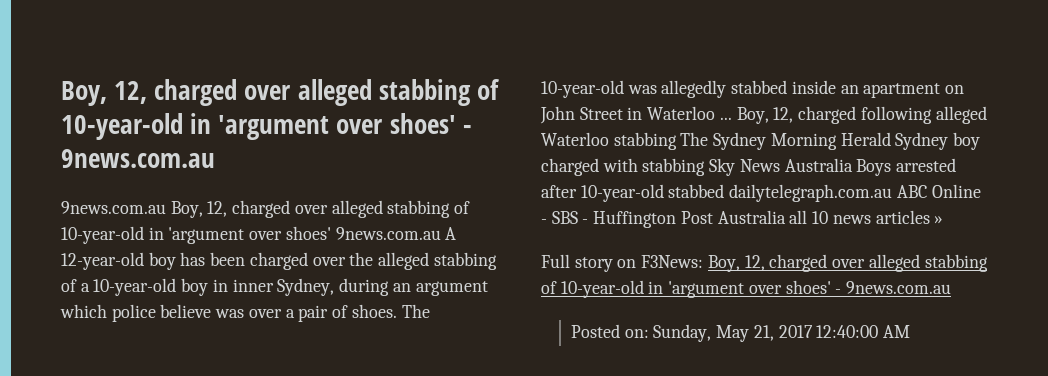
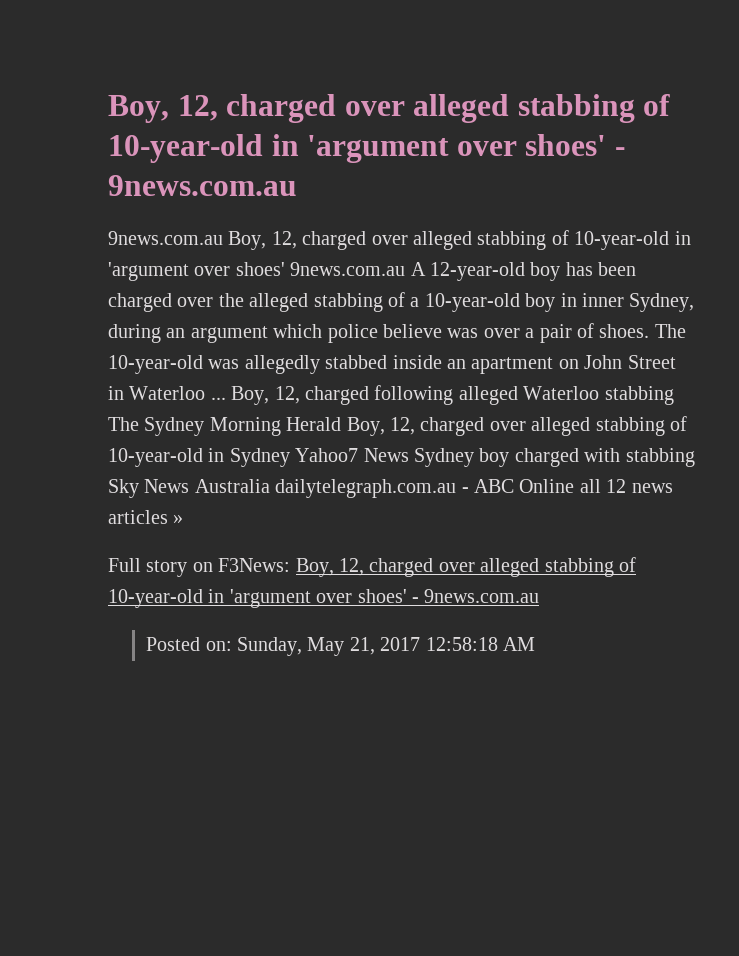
- Boy, 12, charged following alleged Waterloo stabbing The Sydney Morning Herald Sydney boy charged with stabbing Sky News Australia Boys arrested after 10-year-old stabbed dailytelegraph.com.au ABC Online - SBS - Huffington Post Australia all 10 news articles »
+ Boy, 12, charged following alleged Waterloo stabbing The Sydney Morning Herald Boy, 12, charged over alleged stabbing of 10-year-old in Sydney Yahoo7 News Sydney boy charged with stabbing Sky News Australia dailytelegraph.com.au - ABC Online all 12 news articles »
- Posted on: Sunday, May 21, 2017 12:40:00 AM
+ Posted on: Sunday, May 21, 2017 12:58:18 AM

